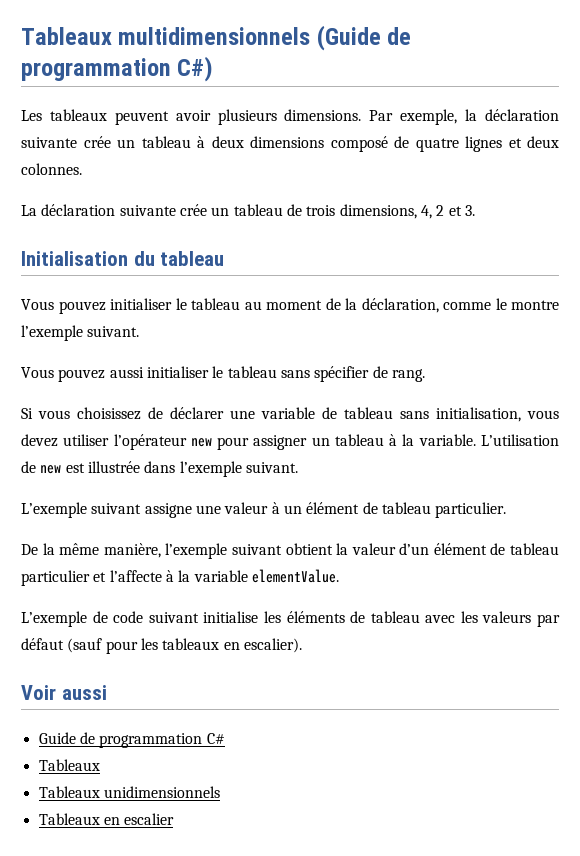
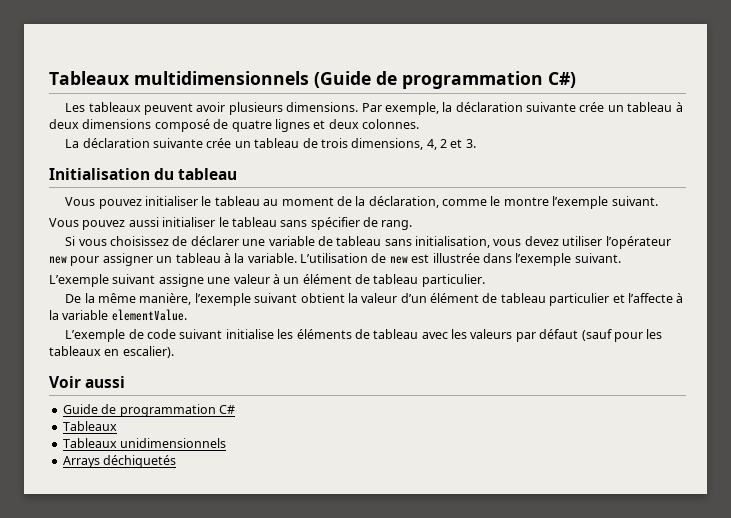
- Tableaux en escalier
+ Arrays déchiquetés

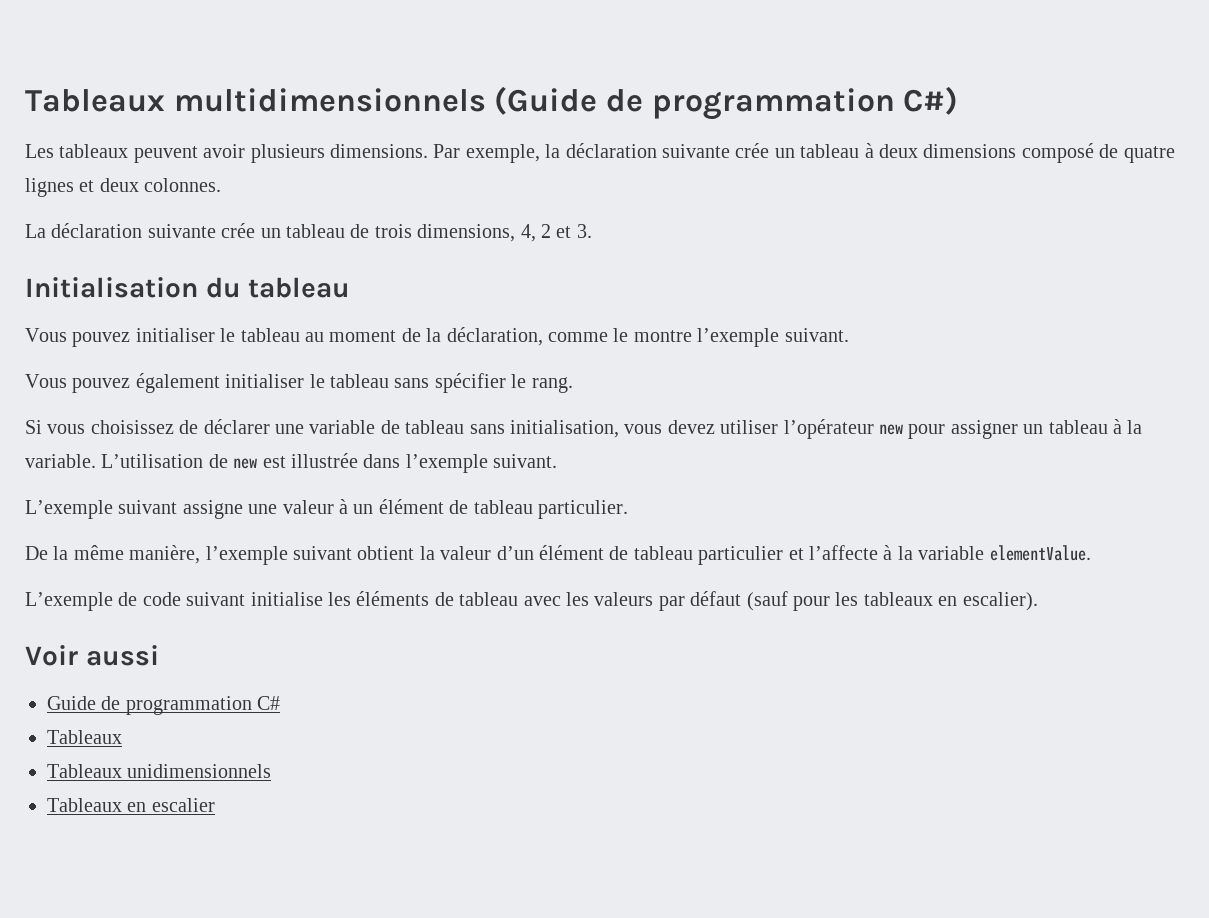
- Vous pouvez aussi initialiser le tableau sans spécifier de rang.
+ Vous pouvez également initialiser le tableau sans spécifier le rang.
- Arrays déchiquetés
+ Tableaux en escalier

